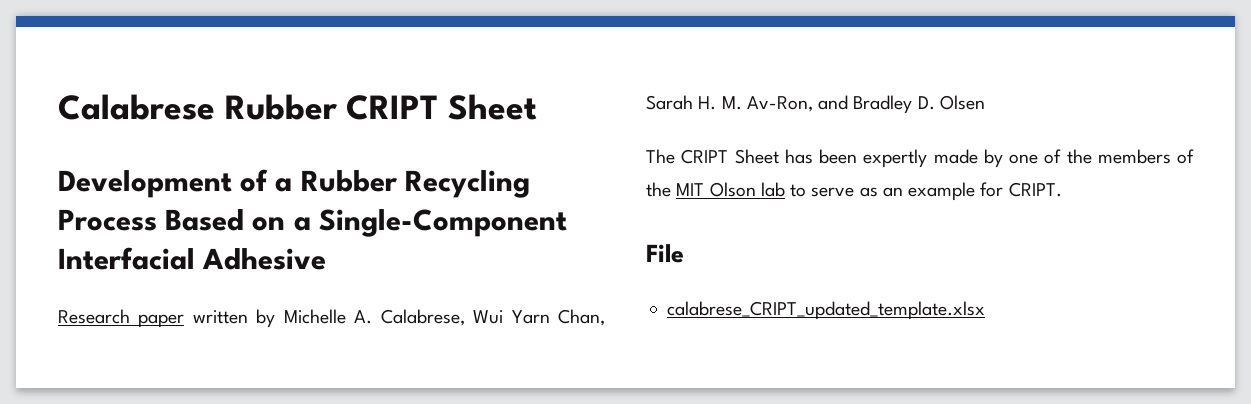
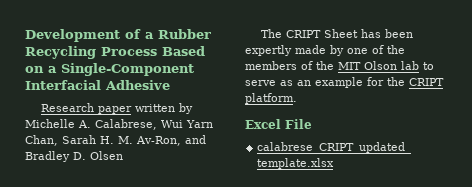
- Calabrese Rubber CRIPT Sheet
- The CRIPT Sheet has been expertly made by one of the members of the MIT Olson lab to serve as an example for CRIPT.
- File
+ The CRIPT Sheet has been expertly made by one of the members of the MIT Olson lab to serve as an example for the CRIPT platform.
+ Excel File

